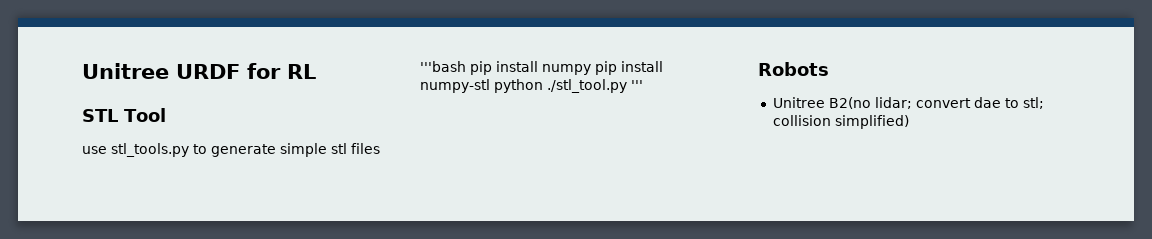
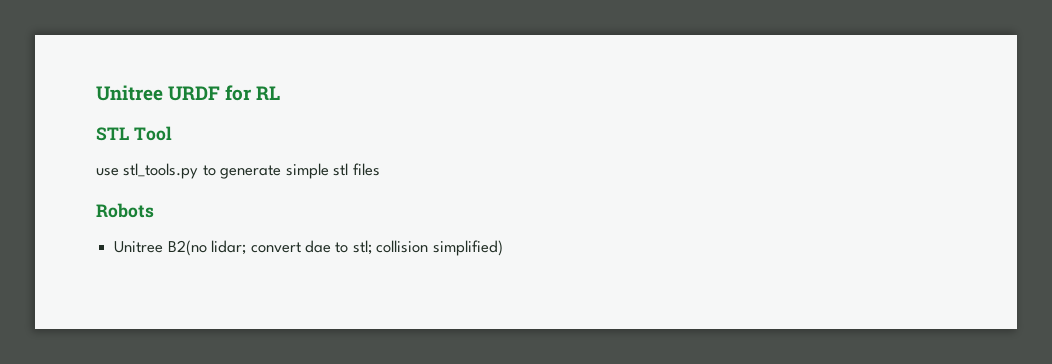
- use stl_tools.py to generate simple stl files '''bash pip install numpy pip install numpy-stl python ./stl_tool.py '''
+ use stl_tools.py to generate simple stl files

